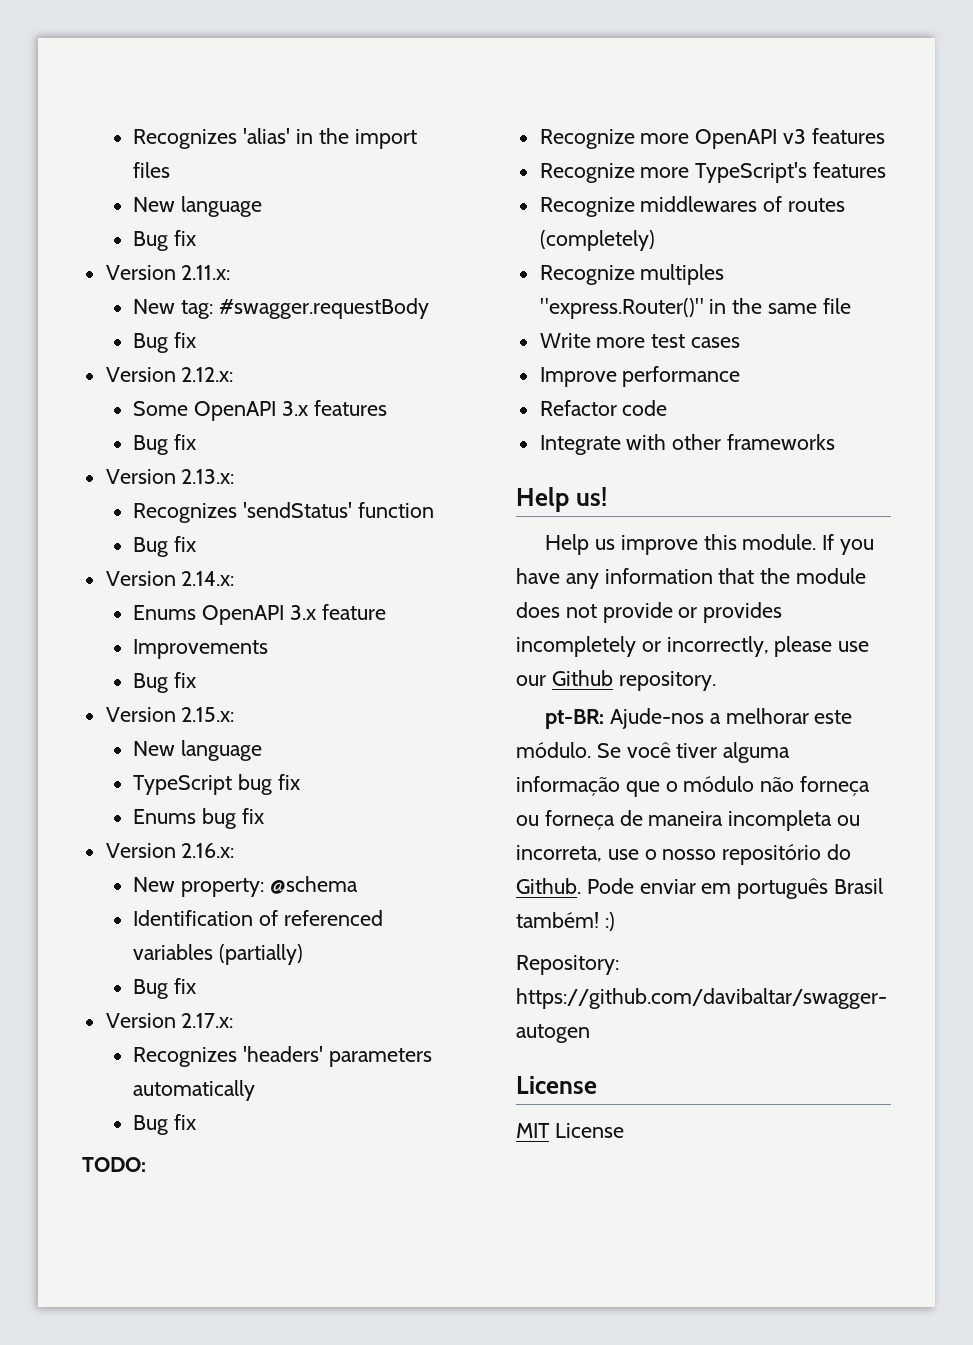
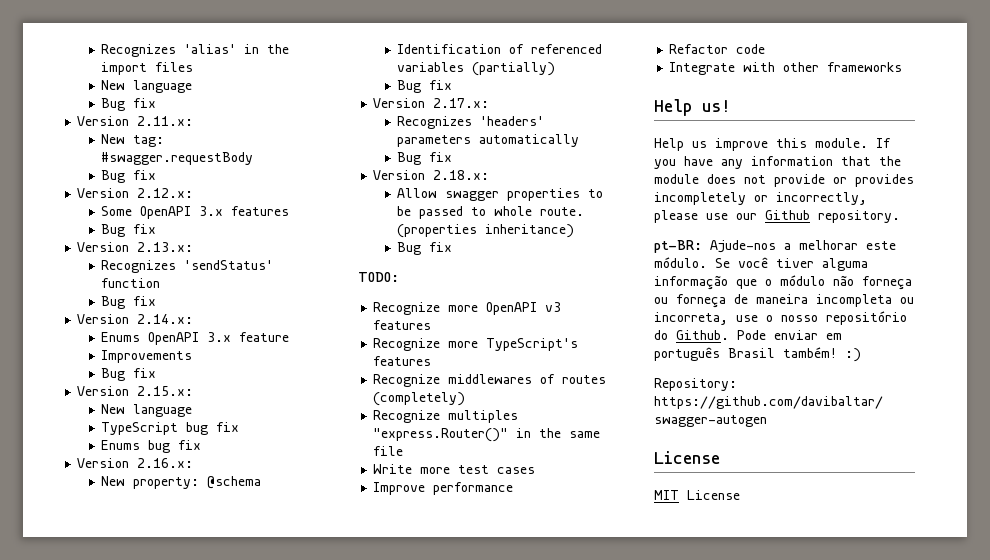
+ Version 2.18.x:
+ Allow swagger properties to be passed to whole route. (properties inheritance)
+ Bug fix

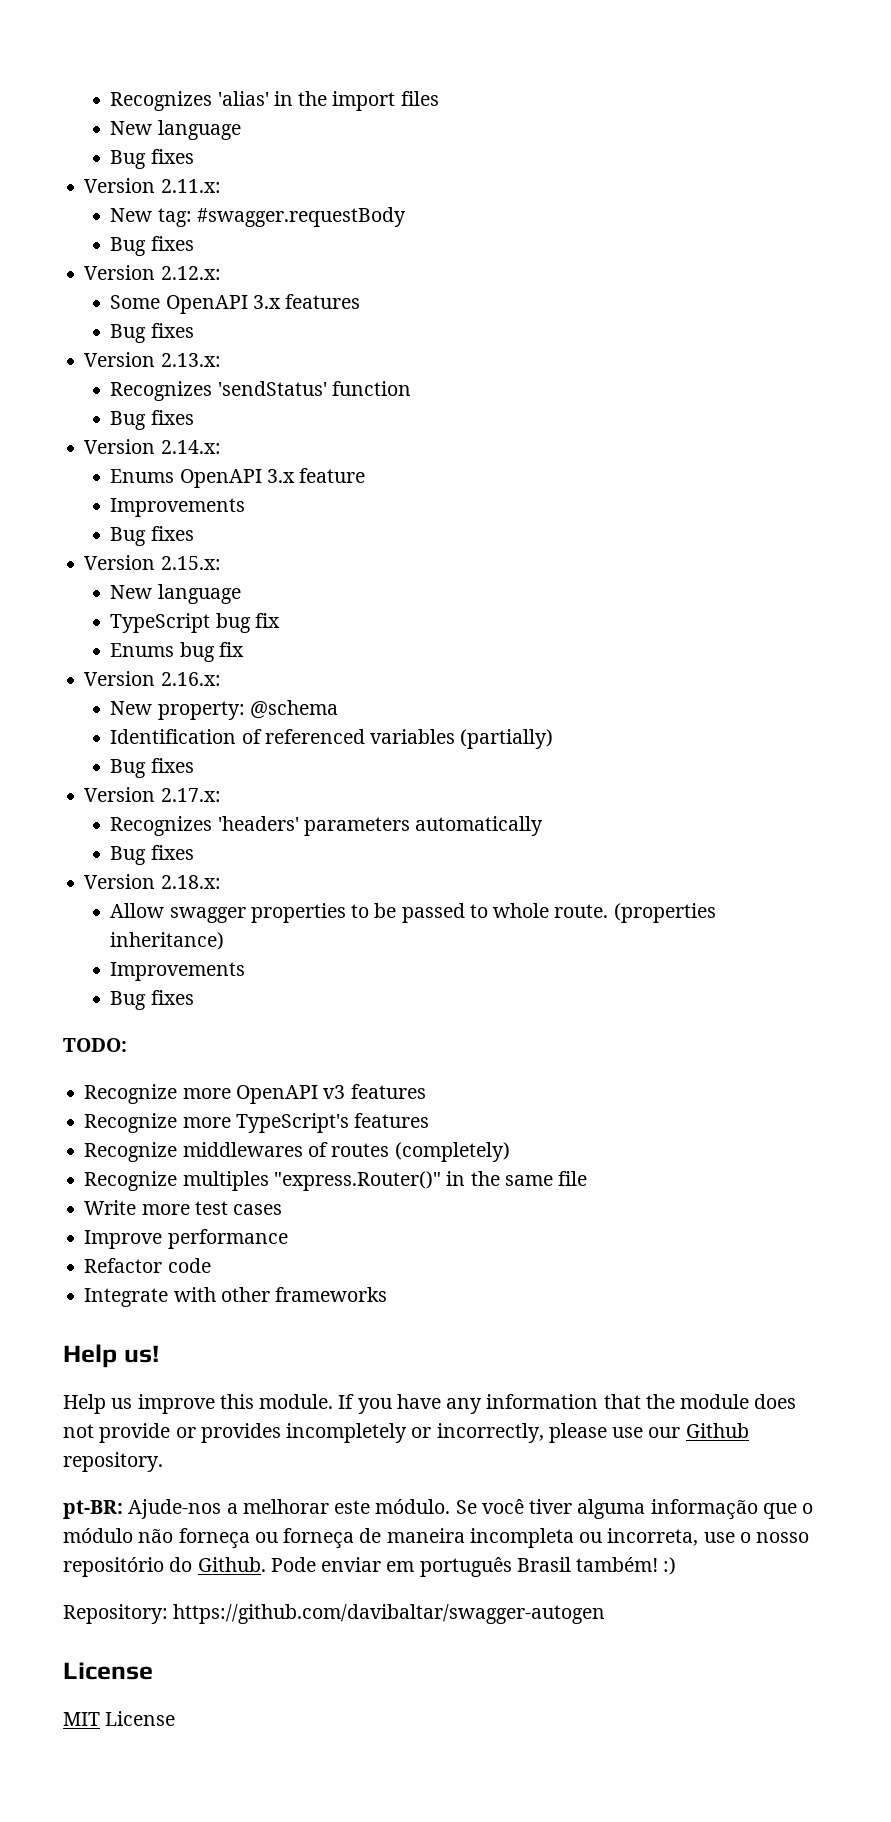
  Recognizes 'alias' in the import files
  New language
- Bug fix
+ Bug fixes
  New tag: #swagger.requestBody
- Bug fix
+ Bug fixes
  Some OpenAPI 3.x features
- Bug fix
+ Bug fixes
  Recognizes 'sendStatus' function
- Bug fix
+ Bug fixes
  Enums OpenAPI 3.x feature
  Improvements
- Bug fix
+ Bug fixes
  Identification of referenced variables (partially)
- Bug fix
+ Bug fixes
  Recognizes 'headers' parameters automatically
- Bug fix
+ Bug fixes
  (properties inheritance)
- Bug fix
+ Improvements
+ Bug fixes

